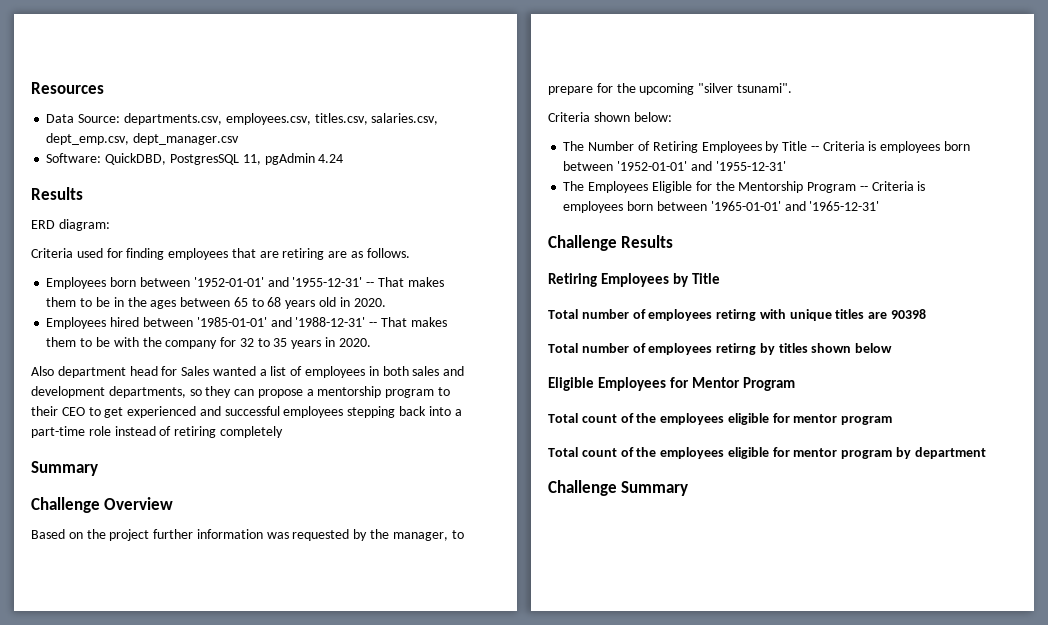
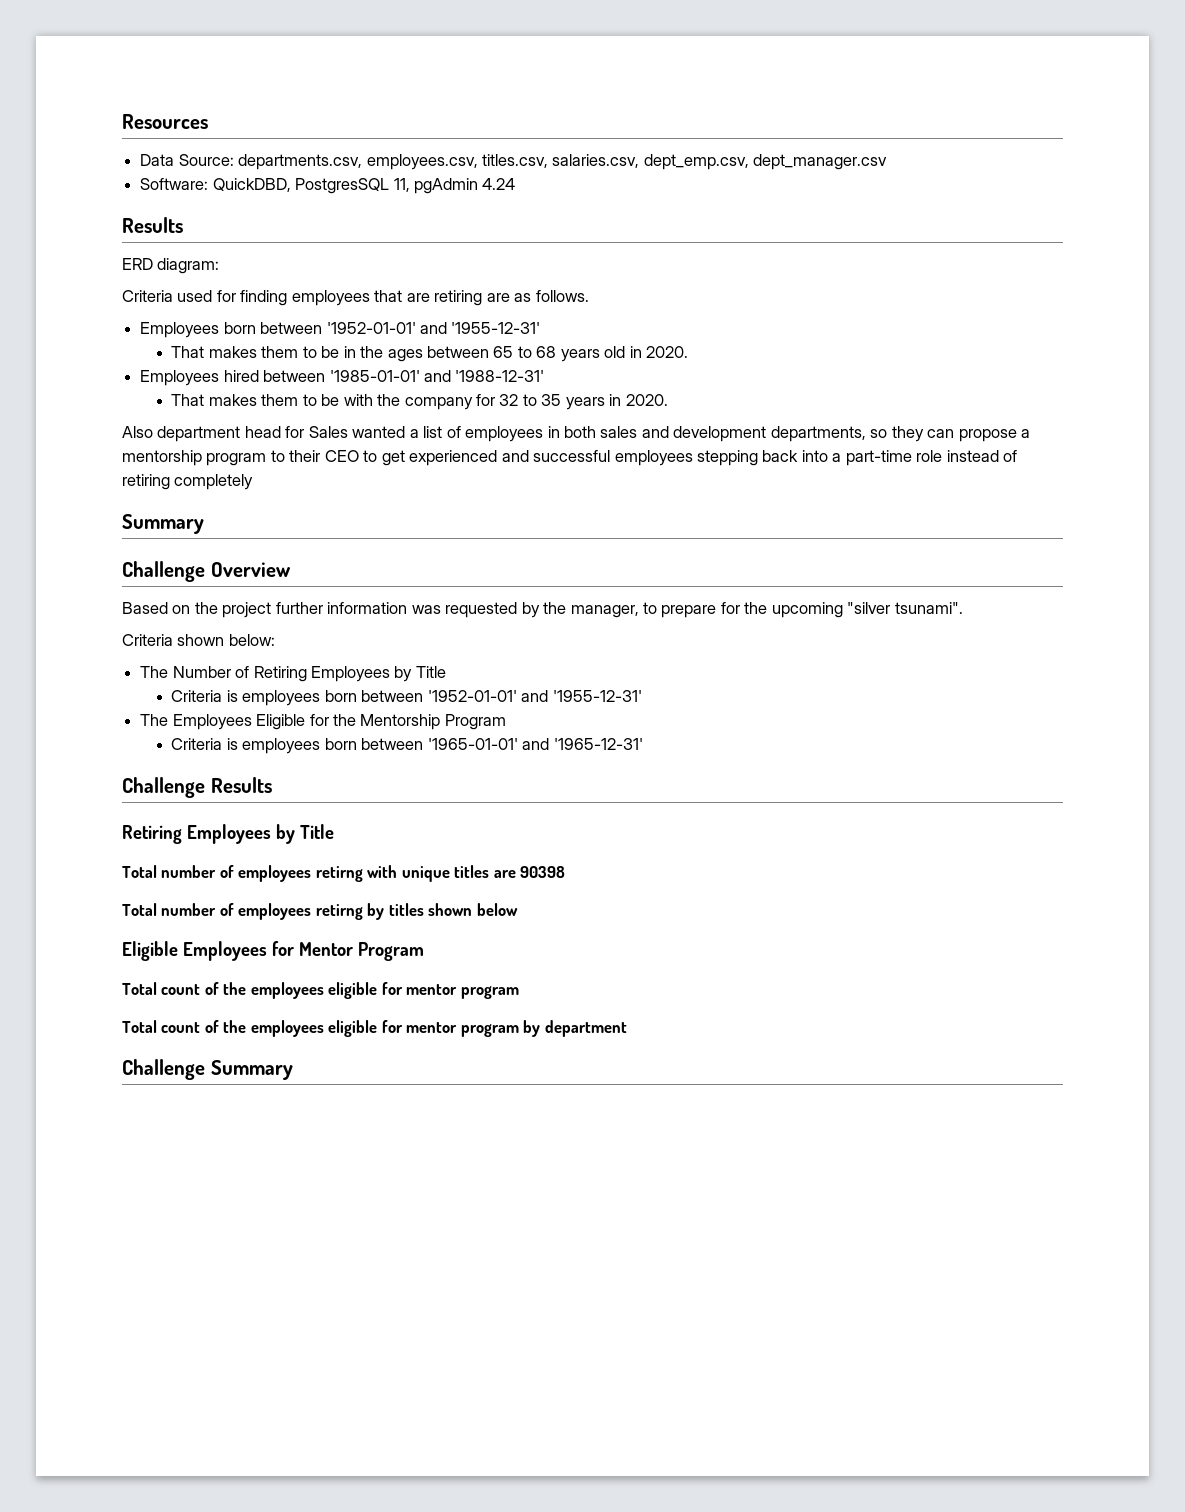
- Employees born between '1952-01-01' and '1955-12-31' -- That makes them to be in the ages between 65 to 68 years old in 2020.
+ Employees born between '1952-01-01' and '1955-12-31'
+ That makes them to be in the ages between 65 to 68 years old in 2020.
- Employees hired between '1985-01-01' and '1988-12-31' -- That makes them to be with the company for 32 to 35 years in 2020.
+ Employees hired between '1985-01-01' and '1988-12-31'
+ That makes them to be with the company for 32 to 35 years in 2020.
- The Number of Retiring Employees by Title -- Criteria is employees born between '1952-01-01' and '1955-12-31'
+ The Number of Retiring Employees by Title
+ Criteria is employees born between '1952-01-01' and '1955-12-31'
- The Employees Eligible for the Mentorship Program -- Criteria is employees born between '1965-01-01' and '1965-12-31'
+ The Employees Eligible for the Mentorship Program
+ Criteria is employees born between '1965-01-01' and '1965-12-31'

